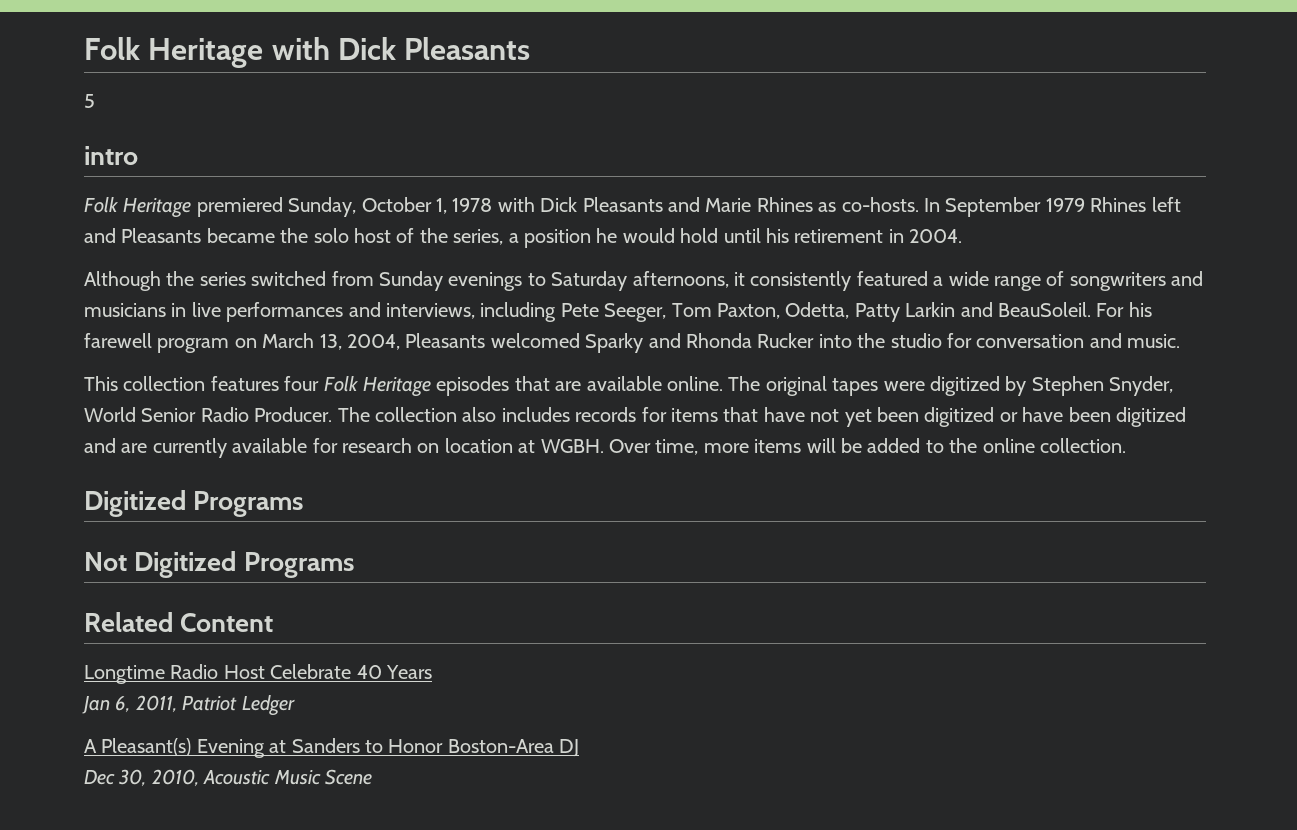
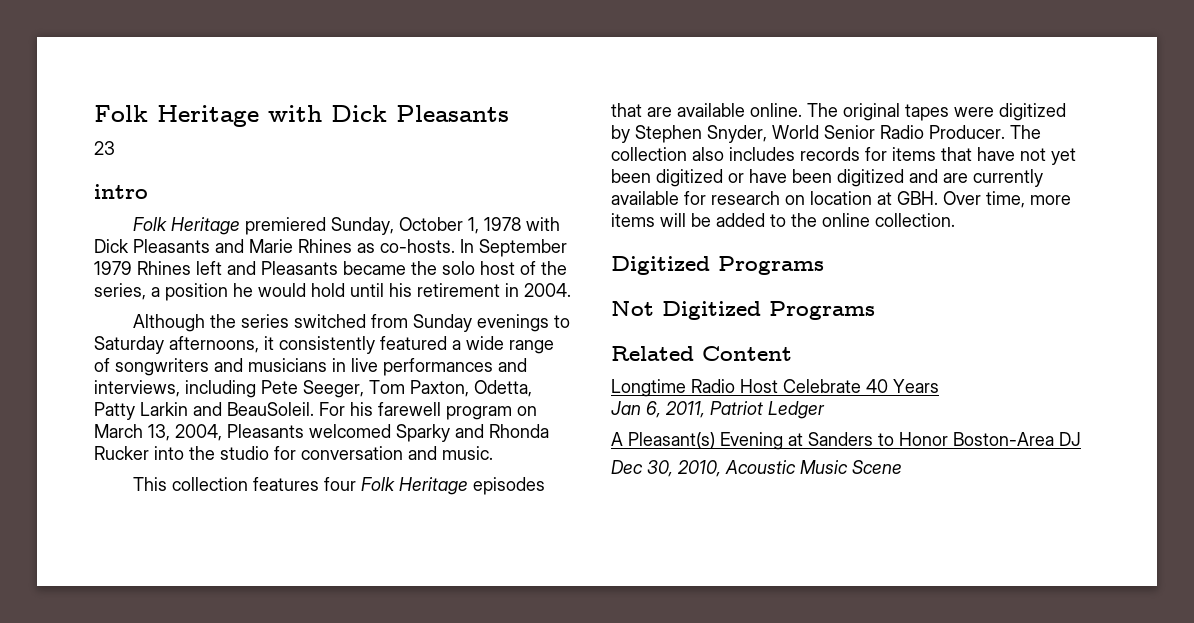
- 5
+ 23
- The collection also includes records for items that have not yet been digitized or have been digitized and are currently available for research on location at WGBH. Over time, more items will be added to the online collection.
+ The collection also includes records for items that have not yet been digitized or have been digitized and are currently available for research on location at GBH. Over time, more items will be added to the online collection.

